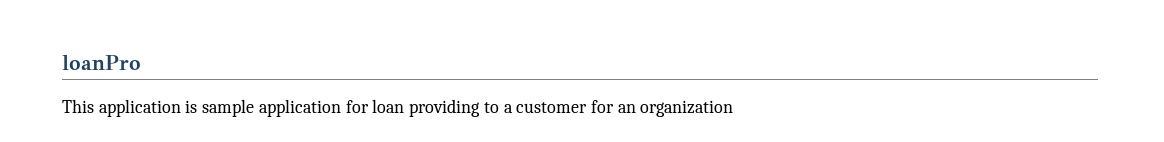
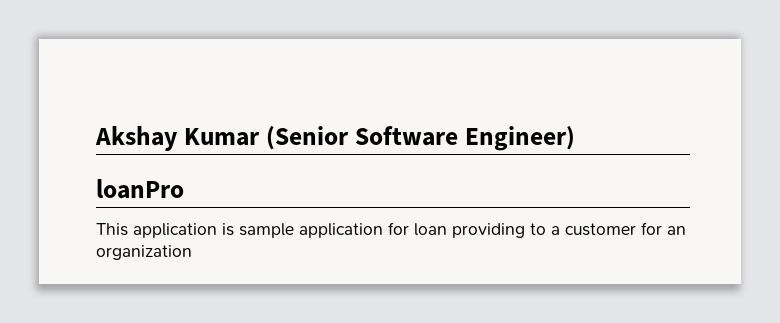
+ Akshay Kumar (Senior Software Engineer)

